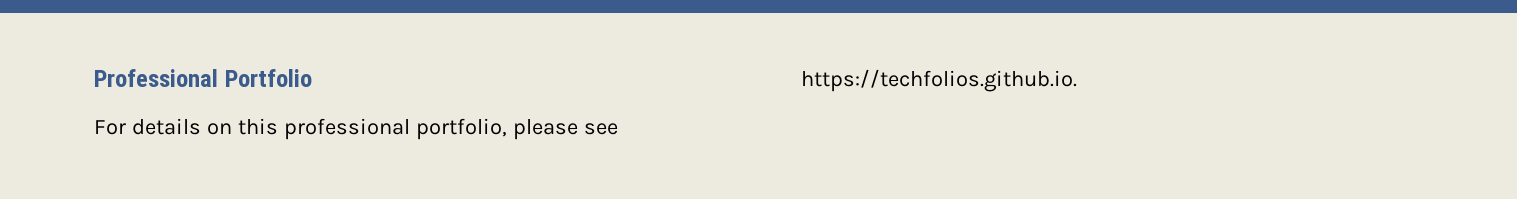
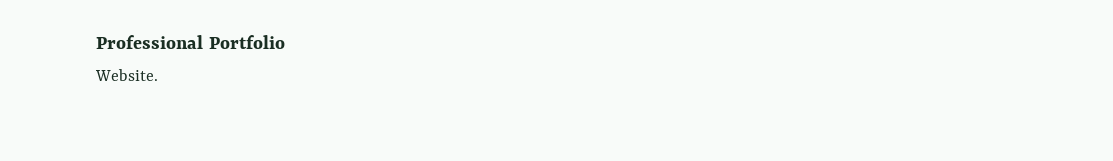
- For details on this professional portfolio, please see https://techfolios.github.io.
+ Website.

